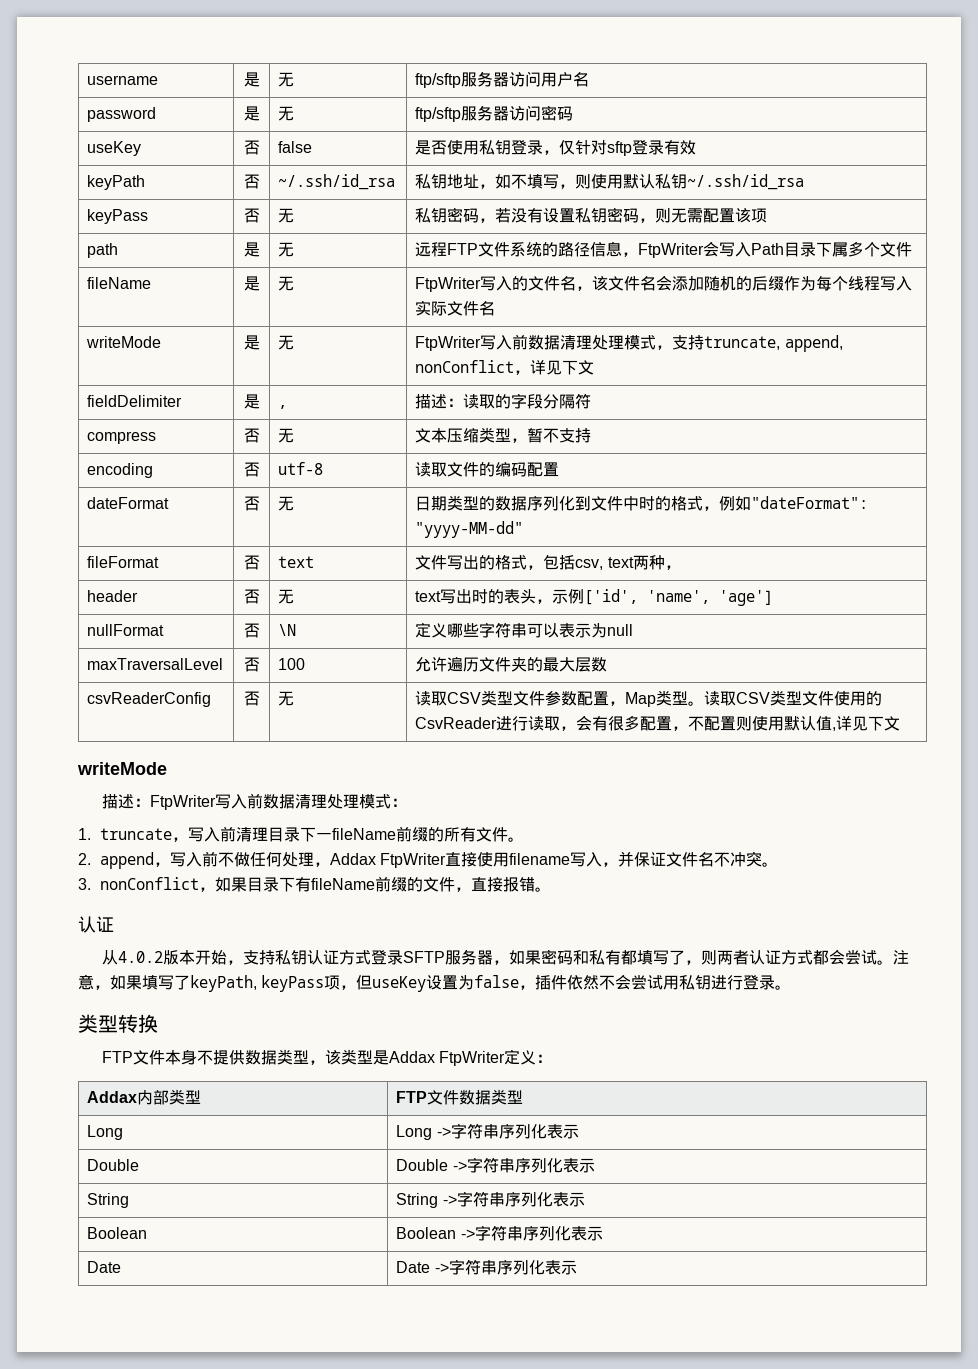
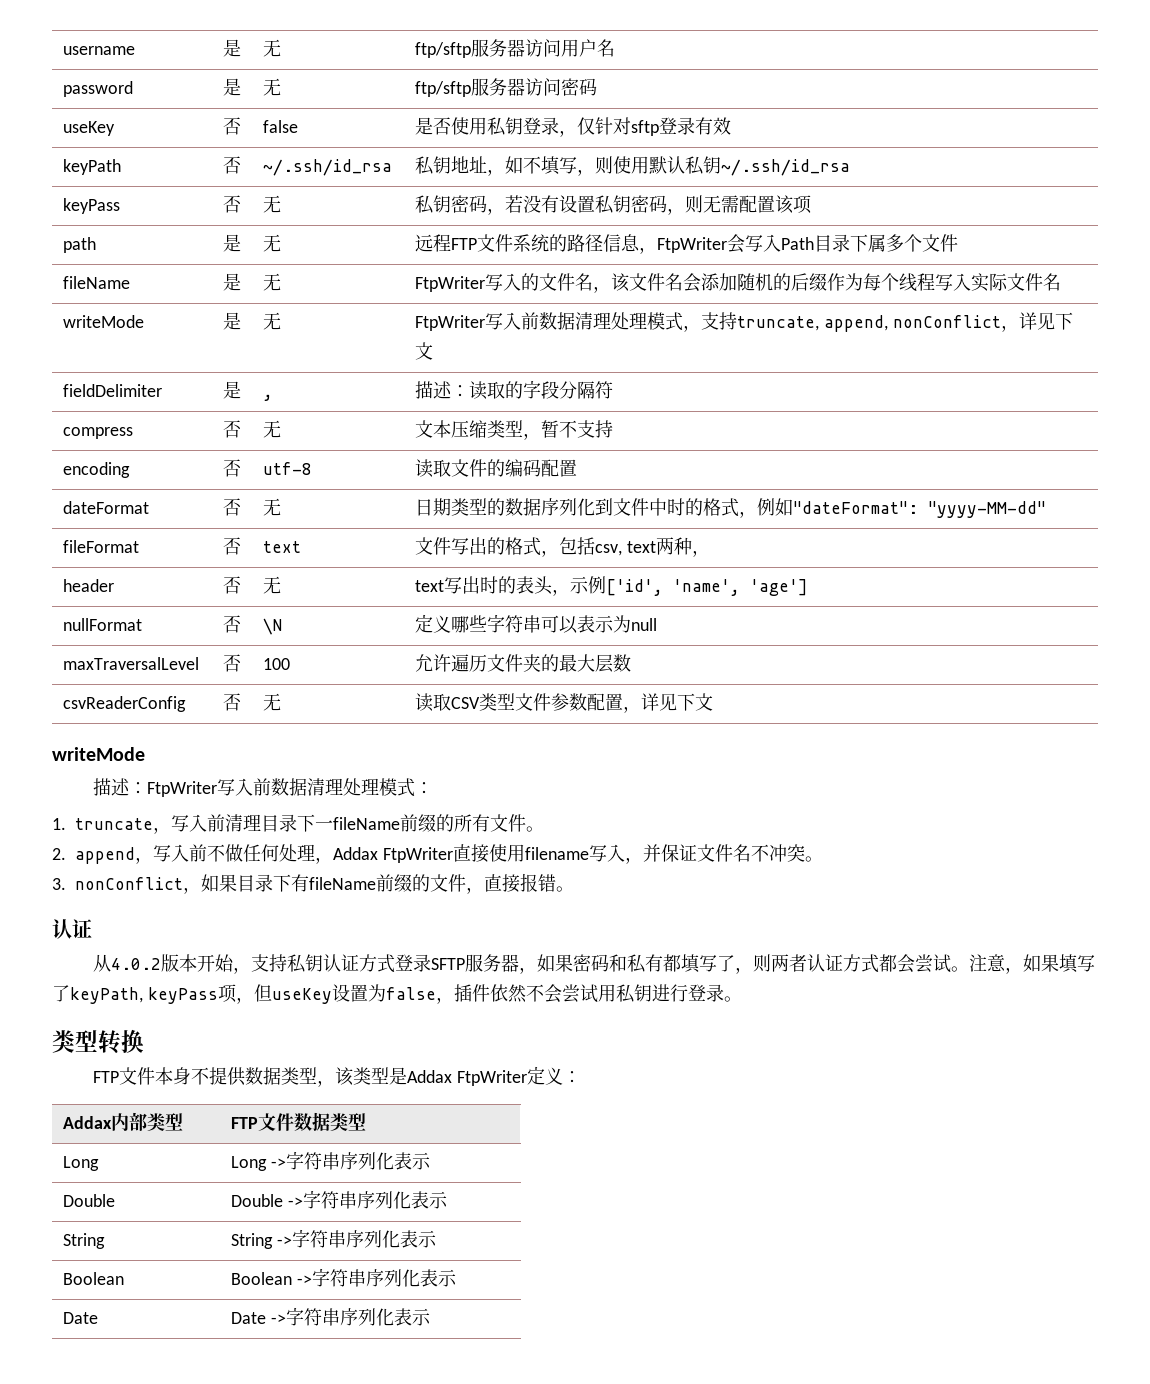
- csvReaderConfig | 否 | 无 | 读取CSV类型文件参数配置，Map类型。读取CSV类型文件使用的CsvReader进行读取，会有很多配置，不配置则使用默认值,详见下文
+ csvReaderConfig | 否 | 无 | 读取CSV类型文件参数配置，详见下文

